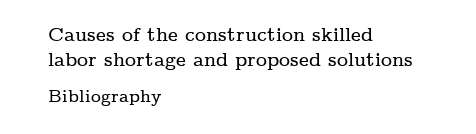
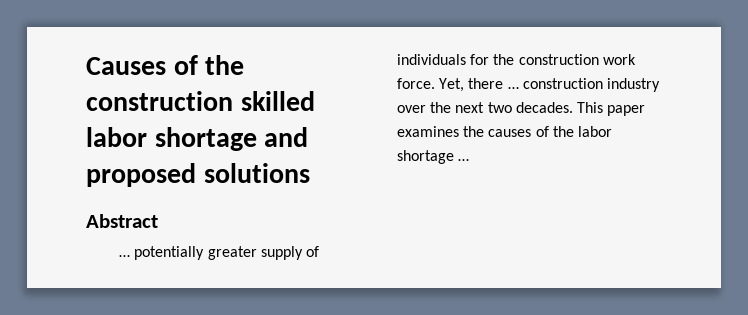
- Bibliography
+ Abstract
+ … potentially greater supply of individuals for the construction work force. Yet, there … construction industry over the next two decades. This paper examines the causes of the labor shortage …

